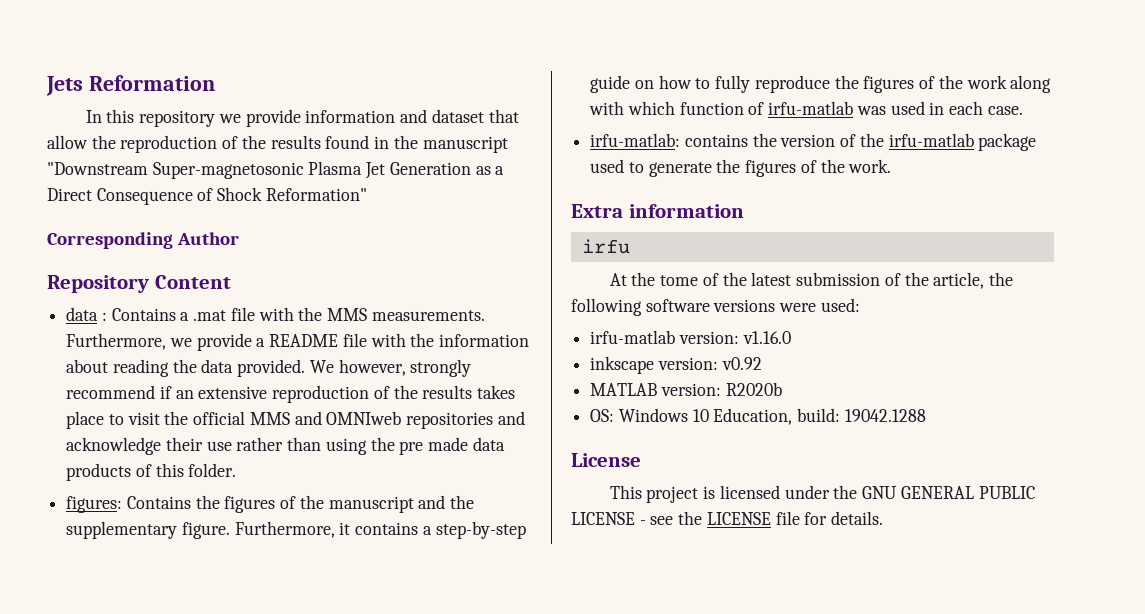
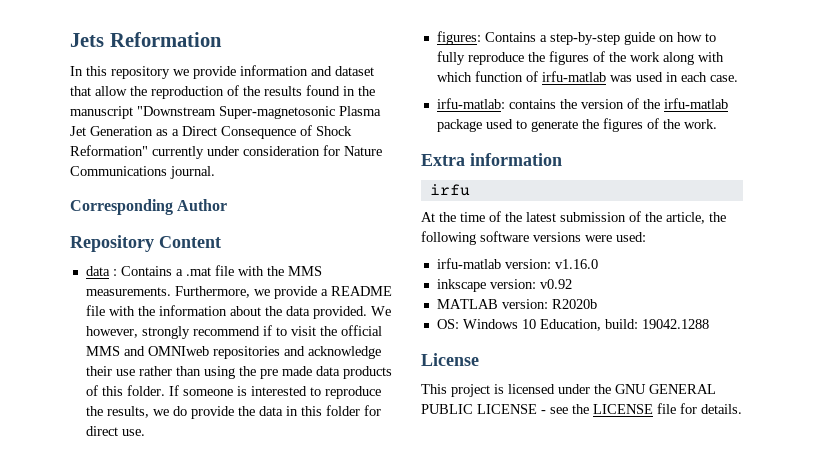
- In this repository we provide information and dataset that allow the reproduction of the results found in the manuscript "Downstream Super-magnetosonic Plasma Jet Generation as a Direct Consequence of Shock Reformation"
+ In this repository we provide information and dataset that allow the reproduction of the results found in the manuscript "Downstream Super-magnetosonic Plasma Jet Generation as a Direct Consequence of Shock Reformation" currently under consideration for Nature Communications journal.
- Furthermore, we provide a README file with the information about reading the data provided.
+ Furthermore, we provide a README file with the information about the data provided.
- We however, strongly recommend if an extensive reproduction of the results takes place to visit the official MMS and OMNIweb repositories and acknowledge their use rather than using the pre made data products of this folder.
- figures: Contains the figures of the manuscript and the supplementary figure. Furthermore, it contains a step-by-step guide on how to fully reproduce the figures of the work along with which function of irfu-matlab was used in each case.
+ We however, strongly recommend if to visit the official MMS and OMNIweb repositories and acknowledge their use rather than using the pre made data products of this folder. If someone is interested to reproduce the results, we do provide the data in this folder for direct use.
+ figures: Contains a step-by-step guide on how to fully reproduce the figures of the work along with which function of irfu-matlab was used in each case.
- At the tome of the latest submission of the article, the following software versions were used:
+ At the time of the latest submission of the article, the following software versions were used:

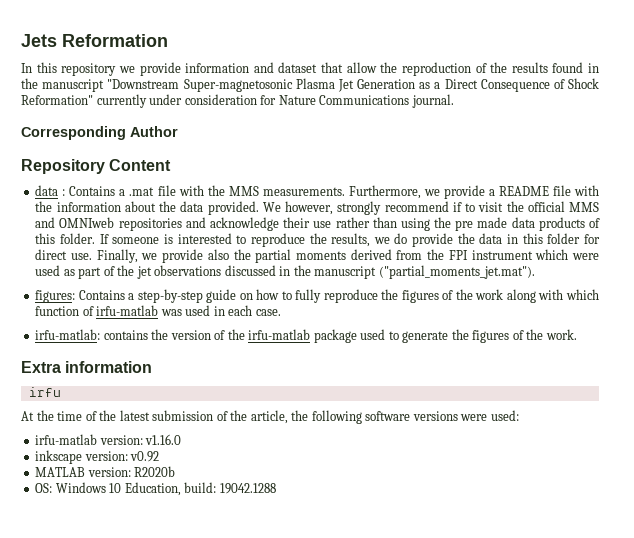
+ Finally, we provide also the partial moments derived from the FPI instrument which were used as part of the jet observations discussed in the manuscript ("partial_moments_jet.mat").
- License
- This project is licensed under the GNU GENERAL PUBLIC LICENSE - see the LICENSE file for details.

